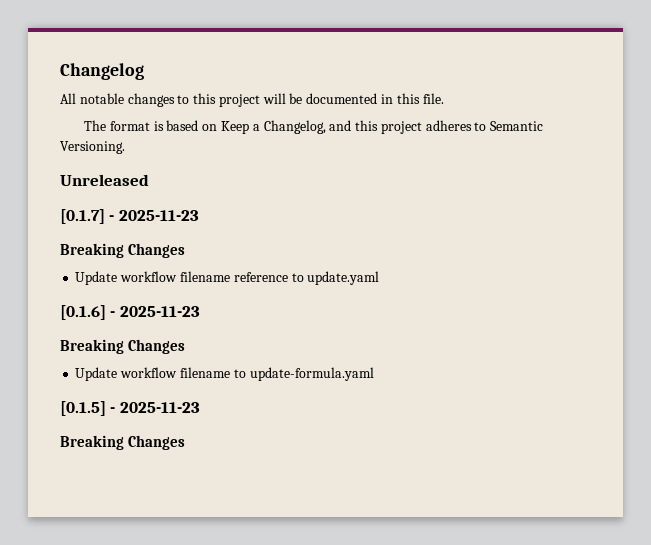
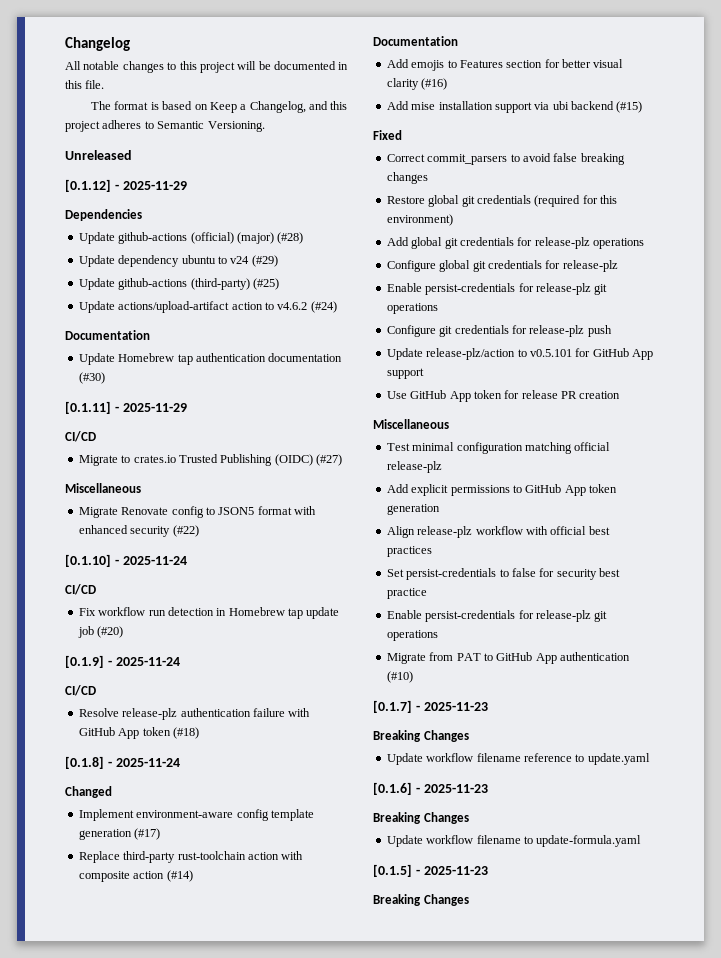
+ [0.1.12] - 2025-11-29
+ Dependencies
+ Update github-actions (official) (major) (#28)
+ Update dependency ubuntu to v24 (#29)
+ Update github-actions (third-party) (#25)
+ Update actions/upload-artifact action to v4.6.2 (#24)
+ Documentation
+ Update Homebrew tap authentication documentation (#30)
+ [0.1.11] - 2025-11-29
+ CI/CD
+ Migrate to crates.io Trusted Publishing (OIDC) (#27)
+ Miscellaneous
+ Migrate Renovate config to JSON5 format with enhanced security (#22)
+ [0.1.10] - 2025-11-24
+ CI/CD
+ Fix workflow run detection in Homebrew tap update job (#20)
+ [0.1.9] - 2025-11-24
+ CI/CD
+ Resolve release-plz authentication failure with GitHub App token (#18)
+ [0.1.8] - 2025-11-24
+ Changed
+ Implement environment-aware config template generation (#17)
+ Replace third-party rust-toolchain action with composite action (#14)
+ Documentation
+ Add emojis to Features section for better visual clarity (#16)
+ Add mise installation support via ubi backend (#15)
+ Fixed
+ Correct commit_parsers to avoid false breaking changes
+ Restore global git credentials (required for this environment)
+ Add global git credentials for release-plz operations
+ Configure global git credentials for release-plz
+ Enable persist-credentials for release-plz git operations
+ Configure git credentials for release-plz push
+ Update release-plz/action to v0.5.101 for GitHub App support
+ Use GitHub App token for release PR creation
+ Miscellaneous
+ Test minimal configuration matching official release-plz
+ Add explicit permissions to GitHub App token generation
+ Align release-plz workflow with official best practices
+ Set persist-credentials to false for security best practice
+ Enable persist-credentials for release-plz git operations
+ Migrate from PAT to GitHub App authentication (#10)

